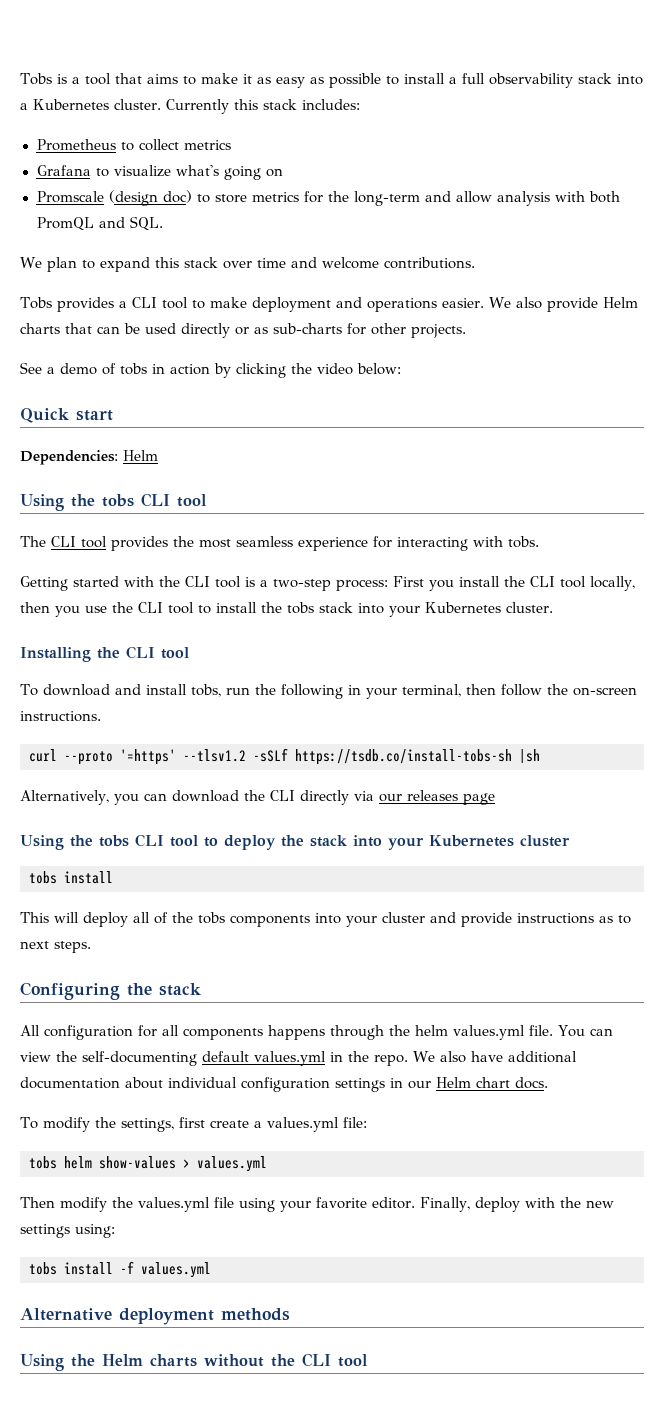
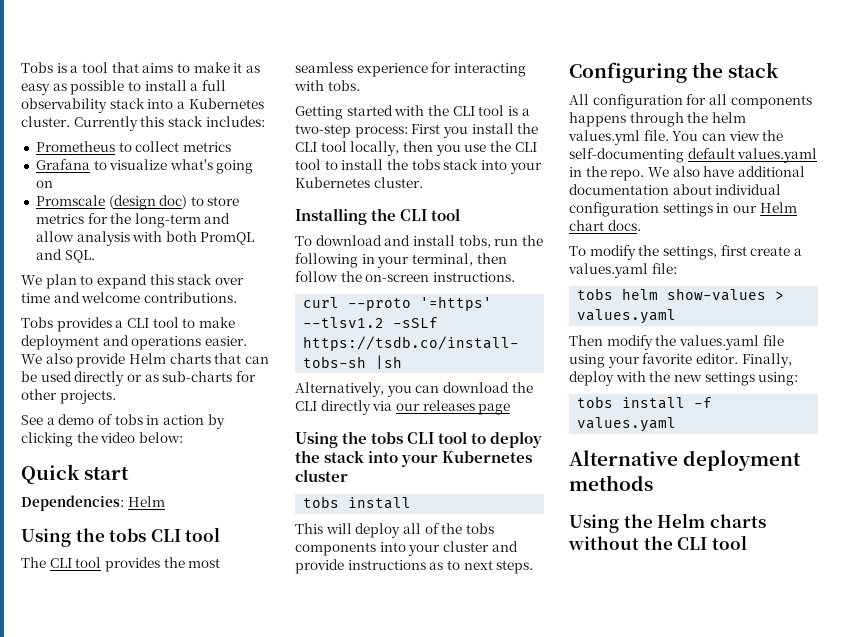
- You can view the self-documenting default values.yml in the repo.
+ You can view the self-documenting default values.yaml in the repo.
- To modify the settings, first create a values.yml file:
+ To modify the settings, first create a values.yaml file:
- tobs helm show-values > values.yml
+ tobs helm show-values > values.yaml
- Then modify the values.yml file using your favorite editor.
+ Then modify the values.yaml file using your favorite editor.
- tobs install -f values.yml
+ tobs install -f values.yaml

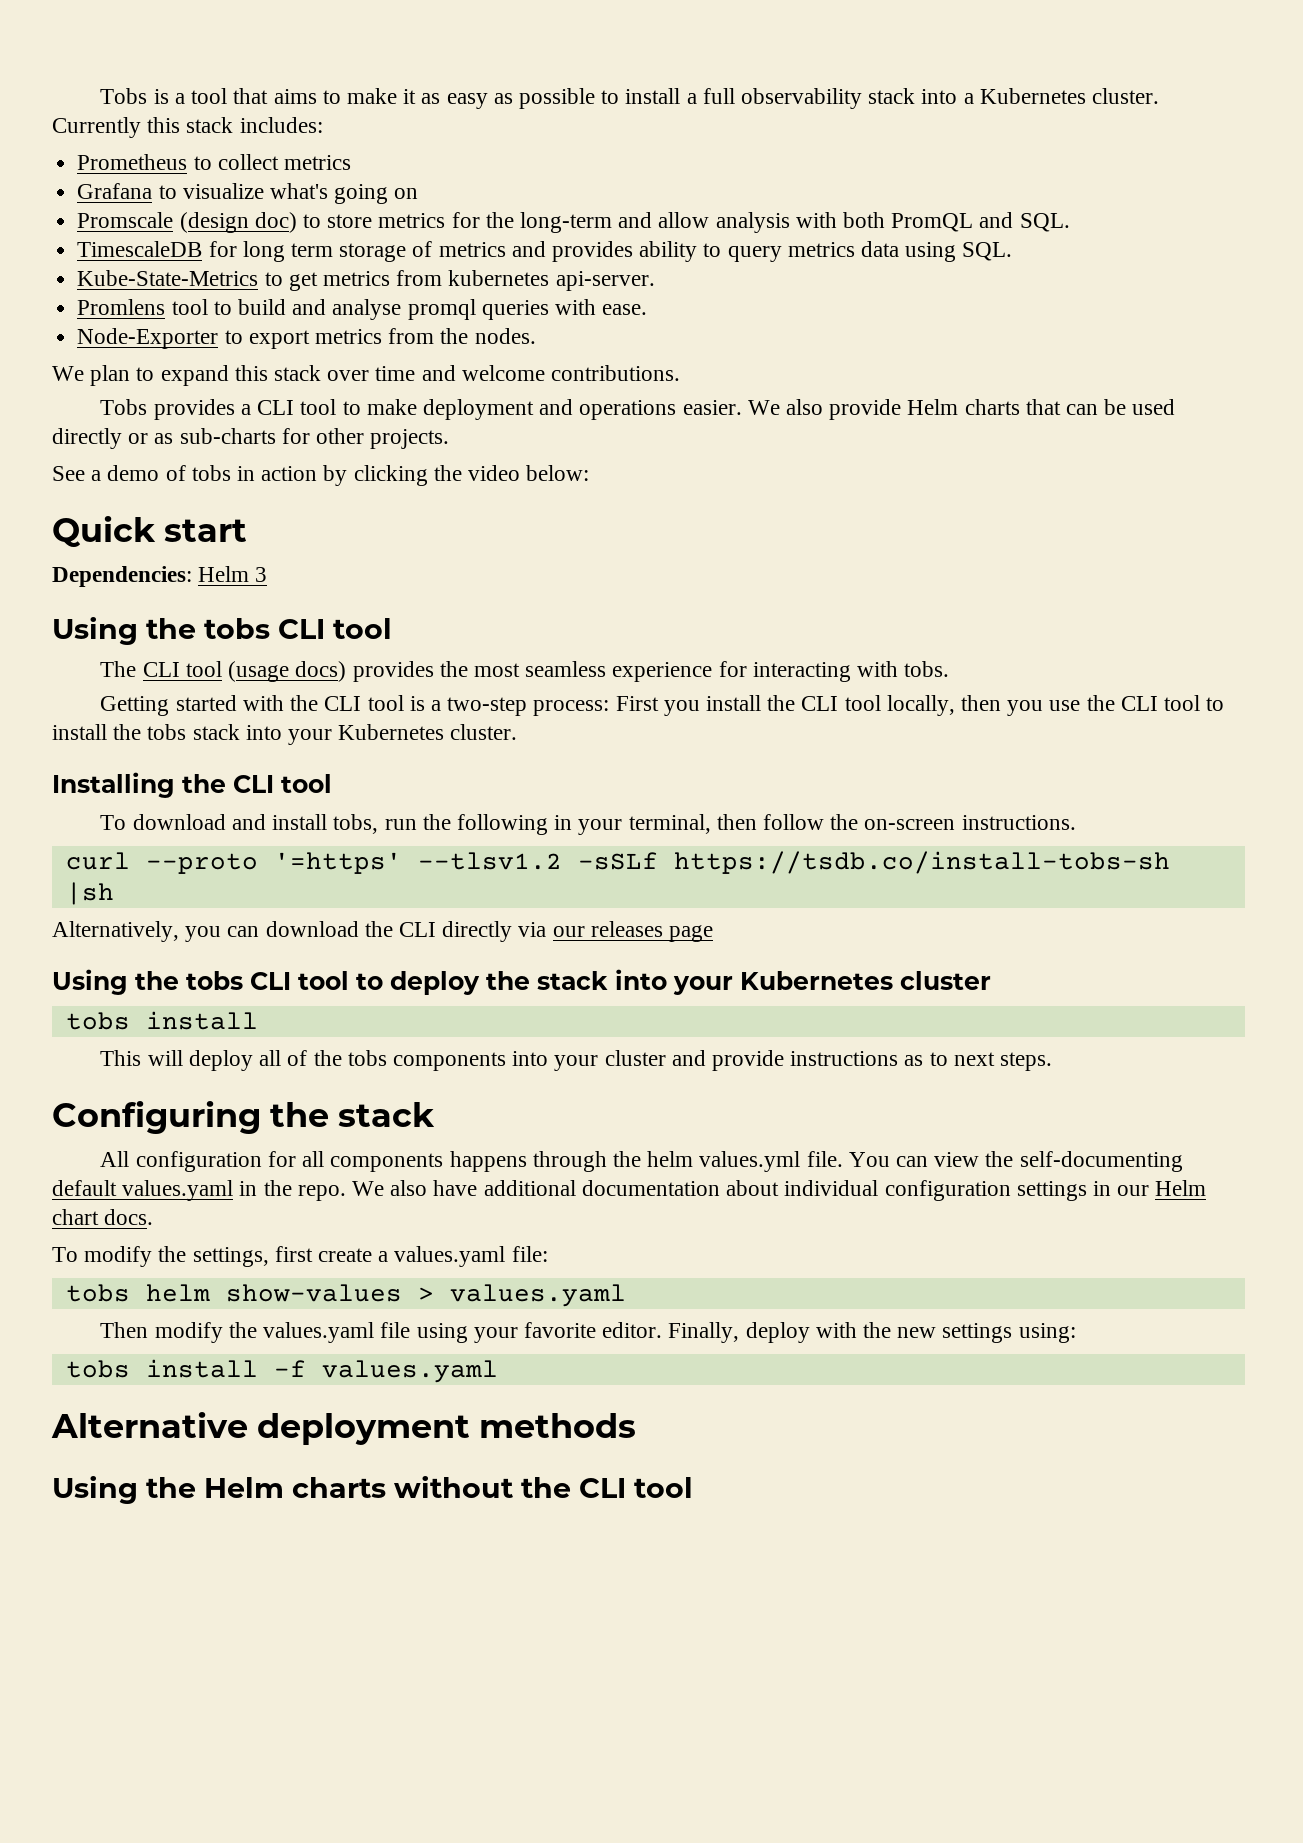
+ TimescaleDB for long term storage of metrics and provides ability to query metrics data using SQL.
+ Kube-State-Metrics to get metrics from kubernetes api-server.
+ Promlens tool to build and analyse promql queries with ease.
+ Node-Exporter to export metrics from the nodes.
- Dependencies: Helm
+ Dependencies: Helm 3
- The CLI tool provides the most seamless experience for interacting with tobs.
+ The CLI tool (usage docs) provides the most seamless experience for interacting with tobs.

